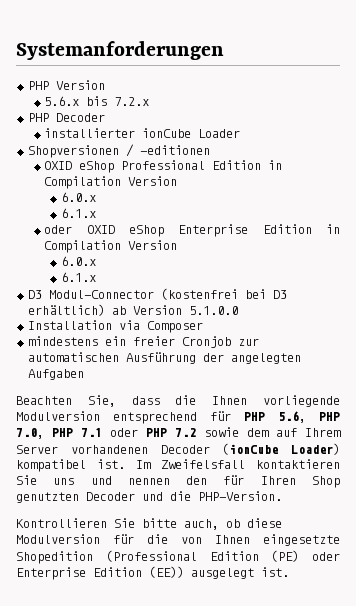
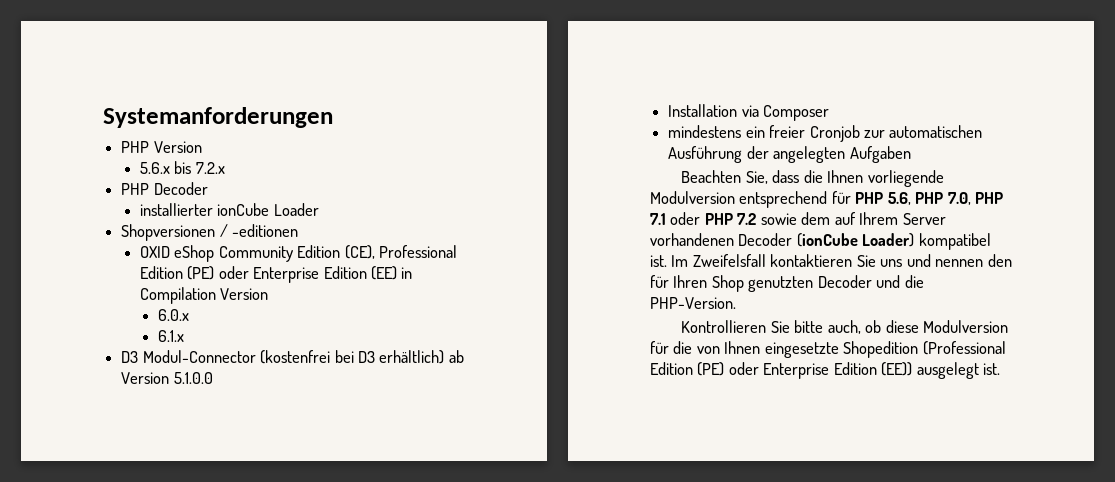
- OXID eShop Professional Edition in Compilation Version
- 6.0.x
- 6.1.x
- oder OXID eShop Enterprise Edition in Compilation Version
+ OXID eShop Community Edition (CE), Professional Edition (PE) oder Enterprise Edition (EE) in Compilation Version

